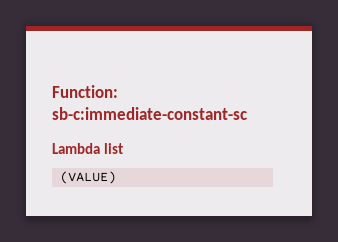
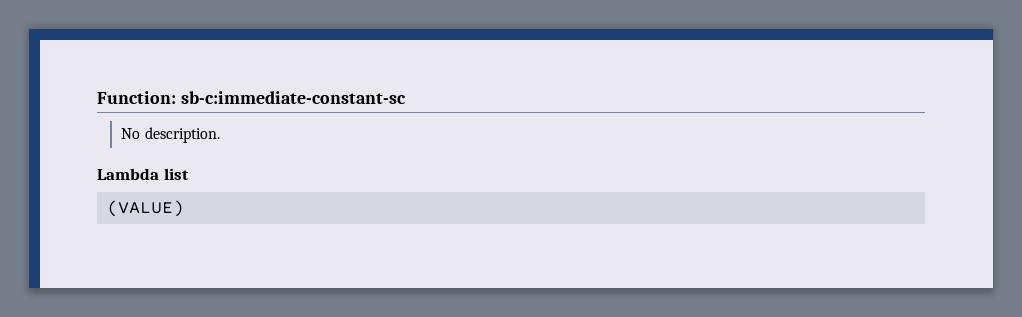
+ No description.

